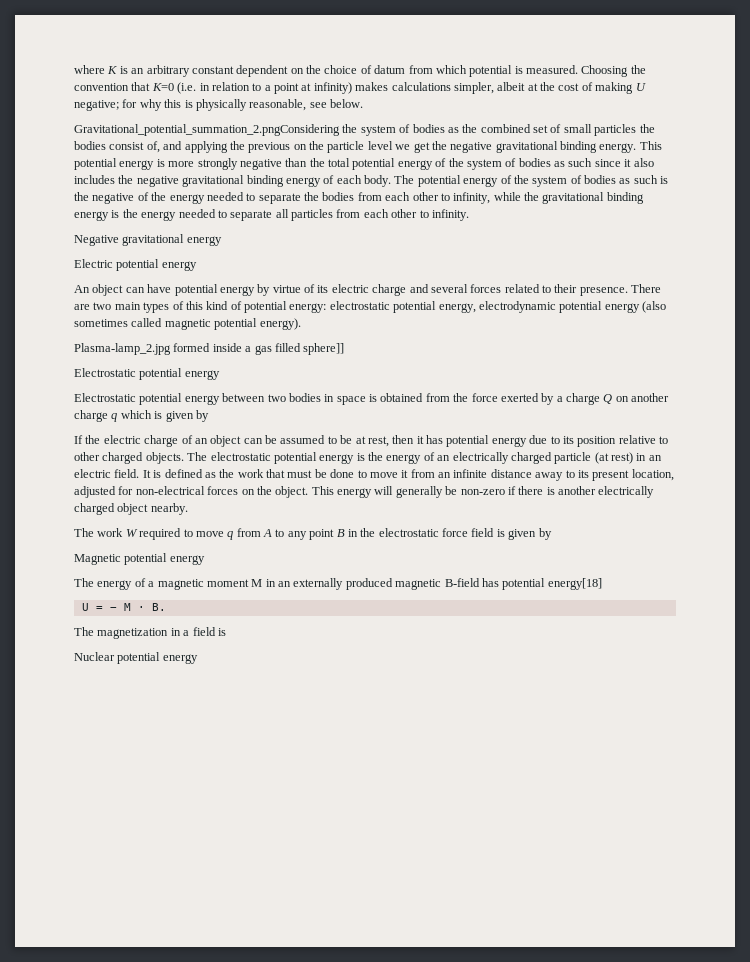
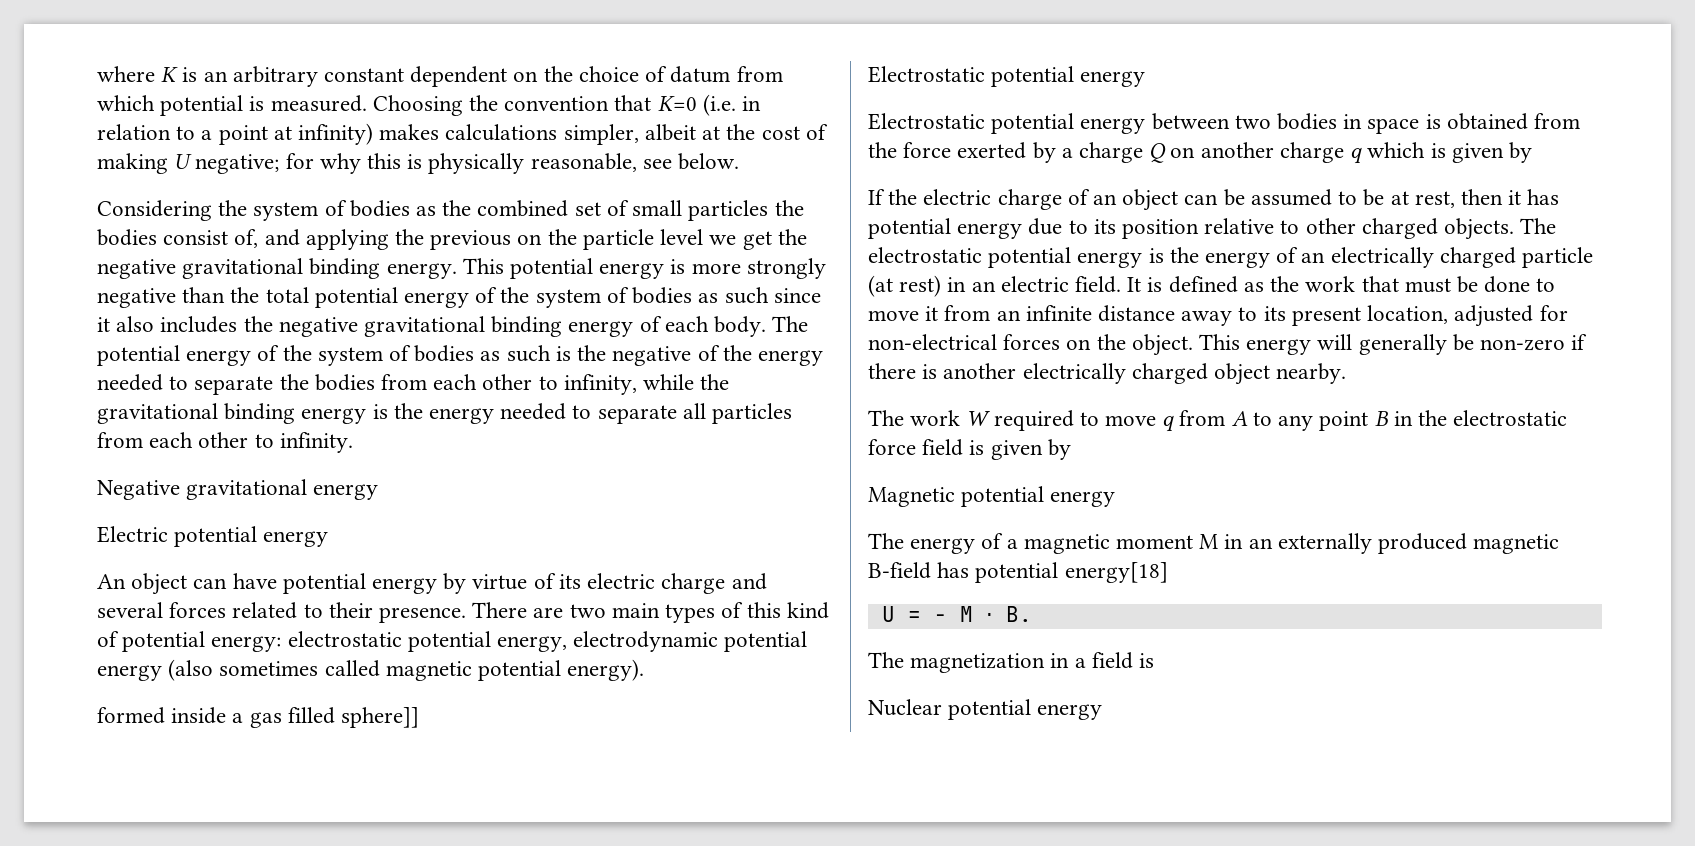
- Gravitational_potential_summation_2.pngConsidering the system of bodies as the combined set of small particles the bodies consist of, and applying the previous on the particle level we get the negative gravitational binding energy.
+ Considering the system of bodies as the combined set of small particles the bodies consist of, and applying the previous on the particle level we get the negative gravitational binding energy.
- Plasma-lamp_2.jpg formed inside a gas filled sphere]]
+ formed inside a gas filled sphere]]

